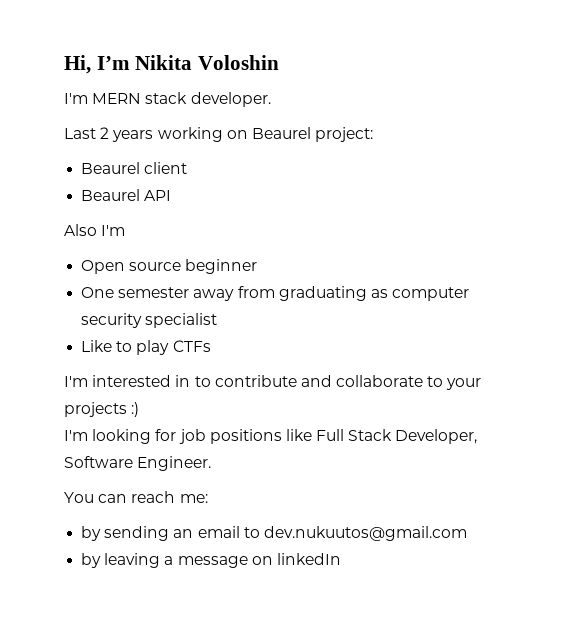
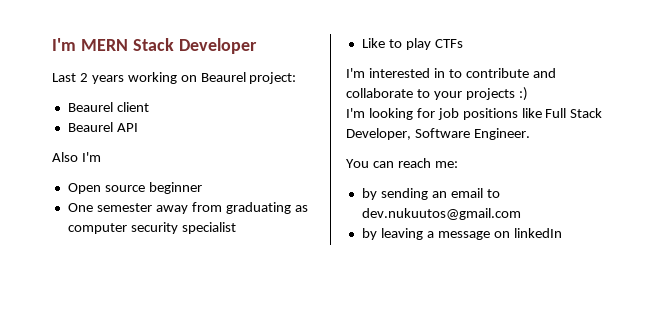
- Hi, I’m Nikita Voloshin
- I'm MERN stack developer.
+ I'm MERN Stack Developer

